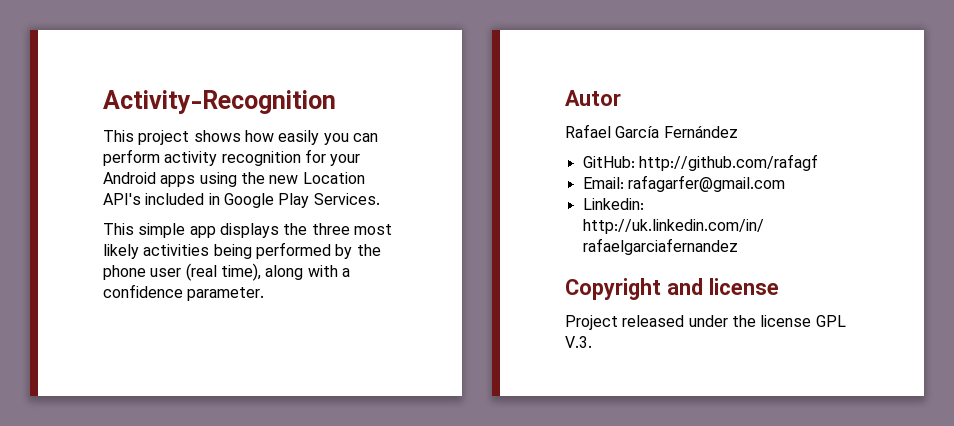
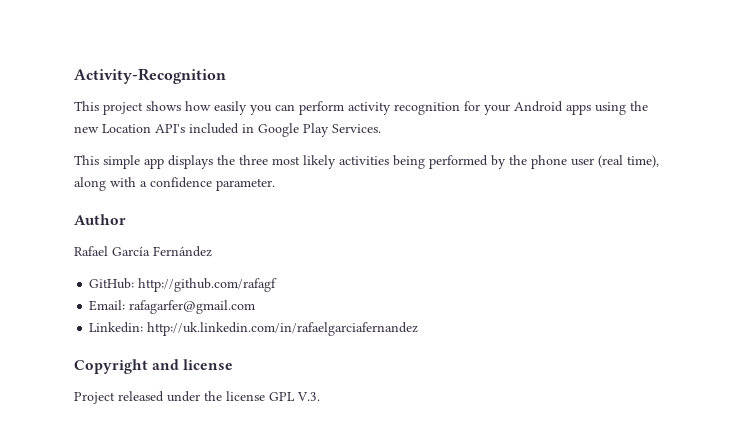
- Autor
+ Author

